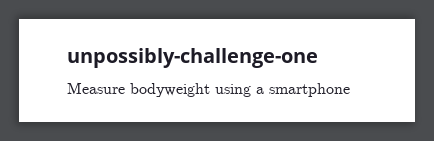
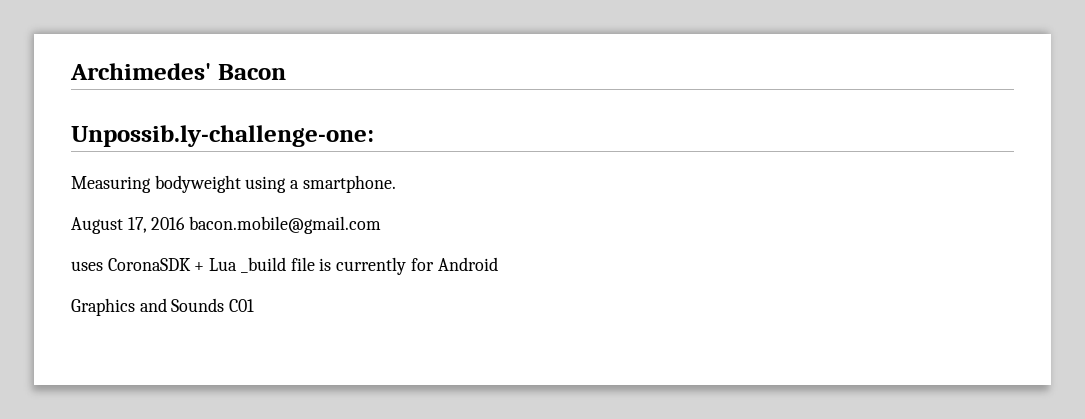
- unpossibly-challenge-one
- Measure bodyweight using a smartphone
+ Archimedes' Bacon
+ Unpossib.ly-challenge-one:
+ Measuring bodyweight using a smartphone.
+ August 17, 2016 bacon.mobile@gmail.com
+ uses CoronaSDK + Lua _build file is currently for Android
+ Graphics and Sounds C01

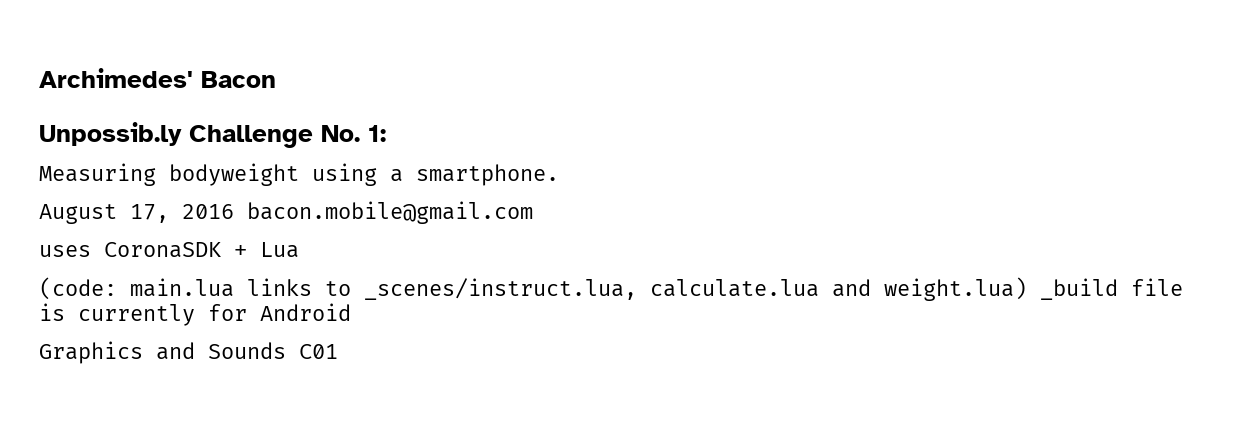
- Unpossib.ly-challenge-one:
+ Unpossib.ly Challenge No. 1:
- uses CoronaSDK + Lua _build file is currently for Android
+ uses CoronaSDK + Lua
+ (code: main.lua links to _scenes/instruct.lua, calculate.lua and weight.lua) _build file is currently for Android

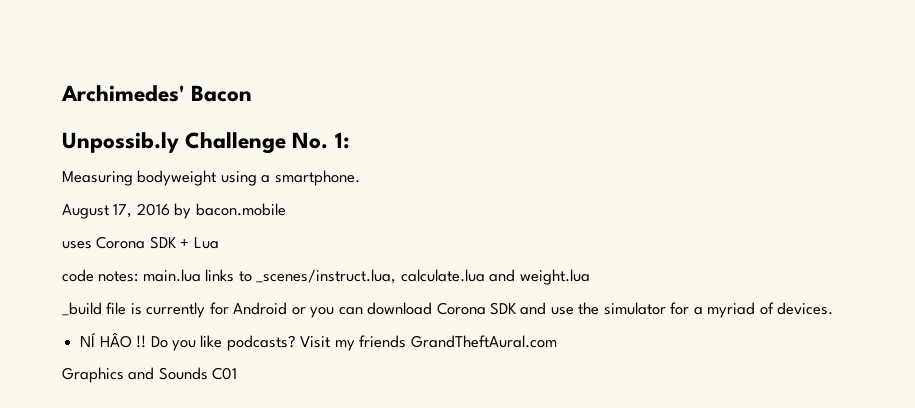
- August 17, 2016 bacon.mobile@gmail.com
+ August 17, 2016 by bacon.mobile
- uses CoronaSDK + Lua
+ uses Corona SDK + Lua
- (code: main.lua links to _scenes/instruct.lua, calculate.lua and weight.lua) _build file is currently for Android
+ code notes: main.lua links to _scenes/instruct.lua, calculate.lua and weight.lua
+ _build file is currently for Android or you can download Corona SDK and use the simulator for a myriad of devices.
+ NÍ HÂO !! Do you like podcasts? Visit my friends GrandTheftAural.com

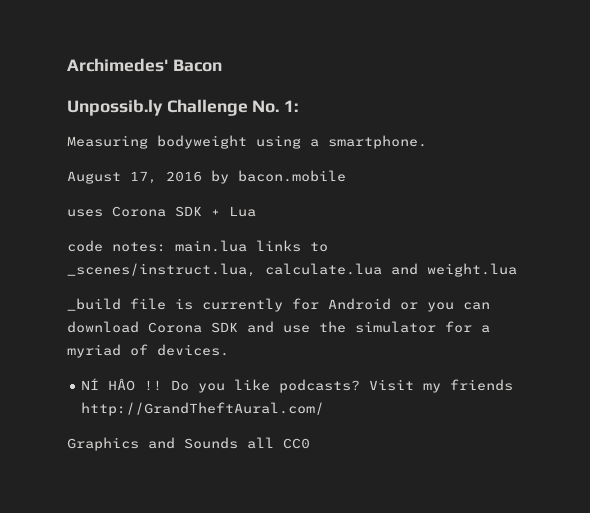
- Visit my friends GrandTheftAural.com
+ Visit my friends http://GrandTheftAural.com/
- Graphics and Sounds C01
+ Graphics and Sounds all CC0

